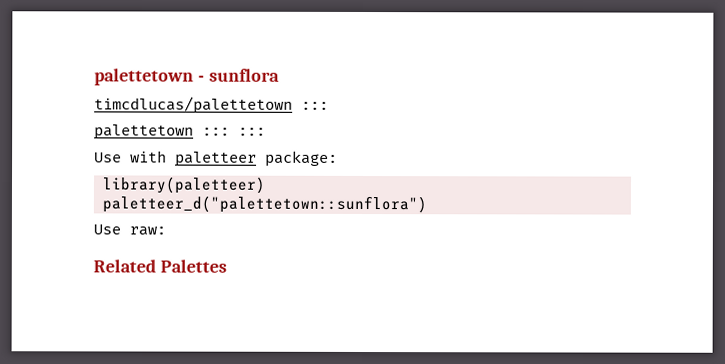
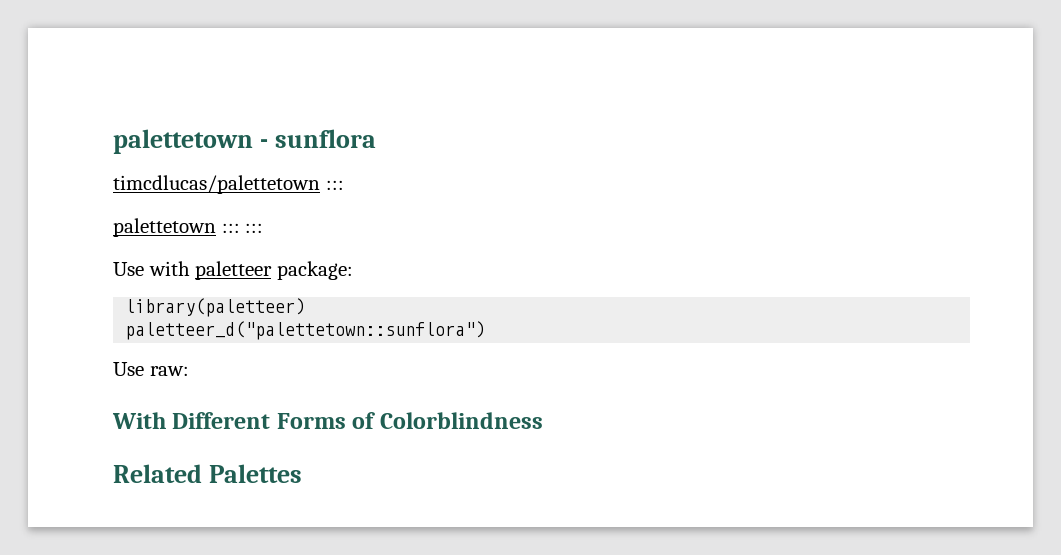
+ With Different Forms of Colorblindness

